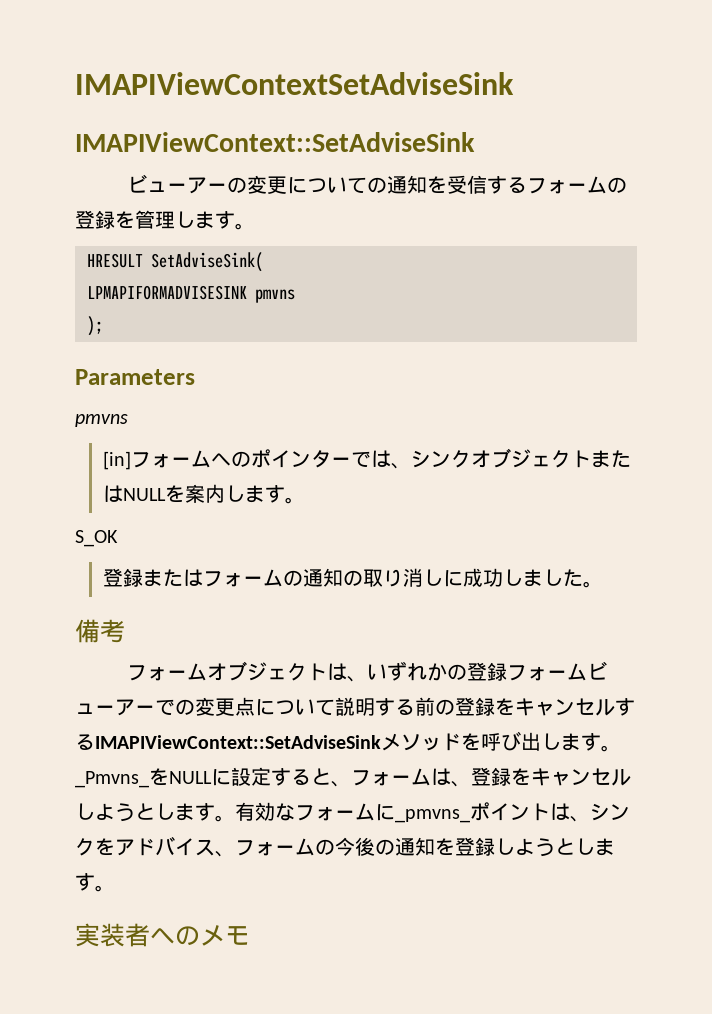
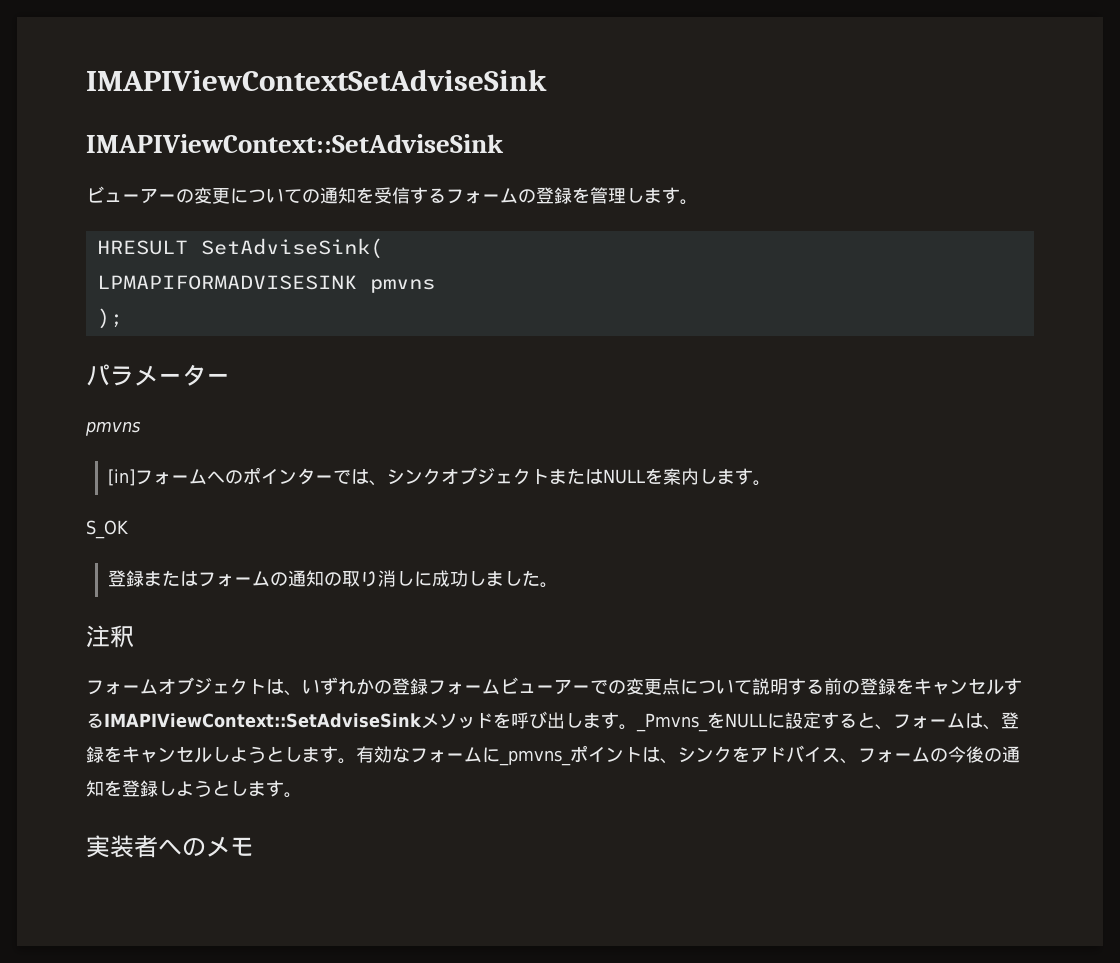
- Parameters
+ パラメーター
- 備考
+ 注釈

